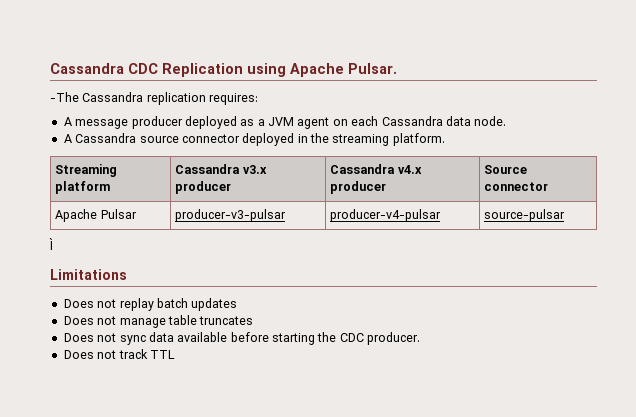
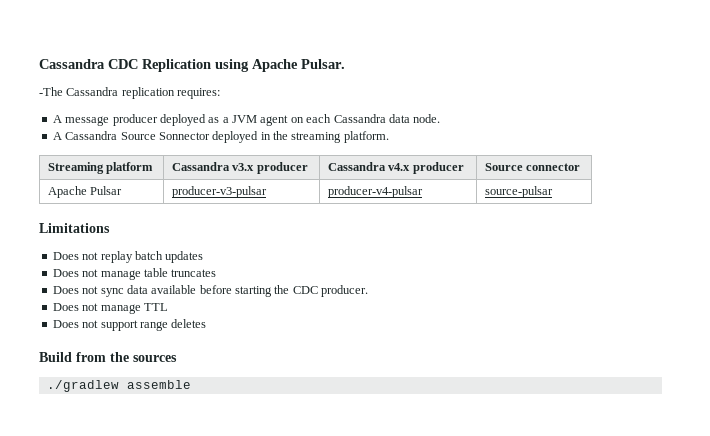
- A Cassandra source connector deployed in the streaming platform.
+ A Cassandra Source Sonnector deployed in the streaming platform.
- Ì
- Does not track TTL
+ Does not manage TTL
+ Does not support range deletes
+ Build from the sources
+ ./gradlew assemble

